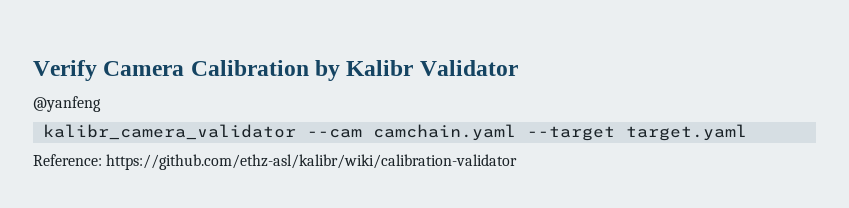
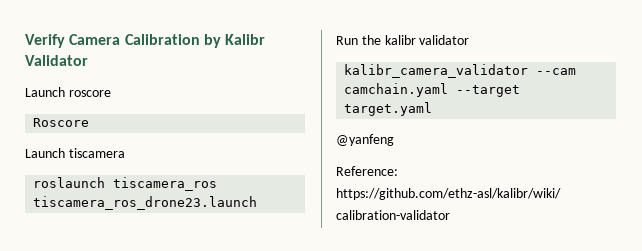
- @yanfeng
+ Launch roscore
+ Roscore
+ Launch tiscamera
+ roslaunch tiscamera_ros tiscamera_ros_drone23.launch
+ Run the kalibr validator
+ @yanfeng

